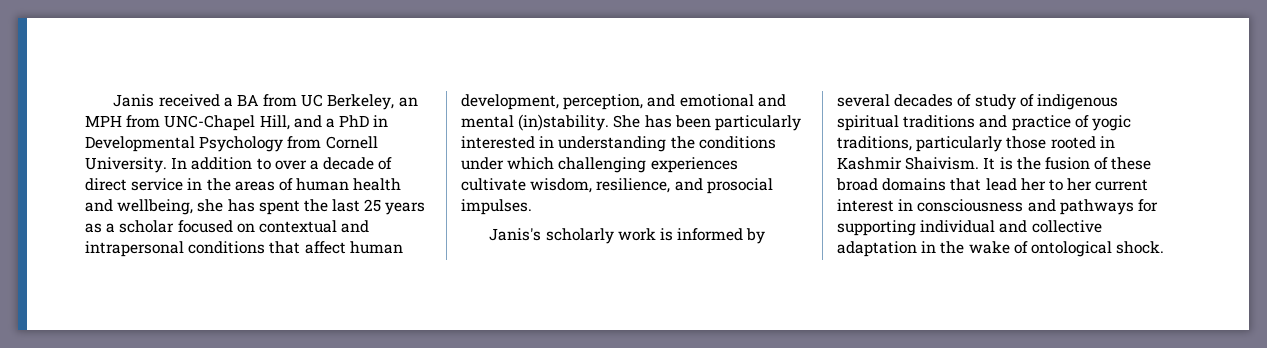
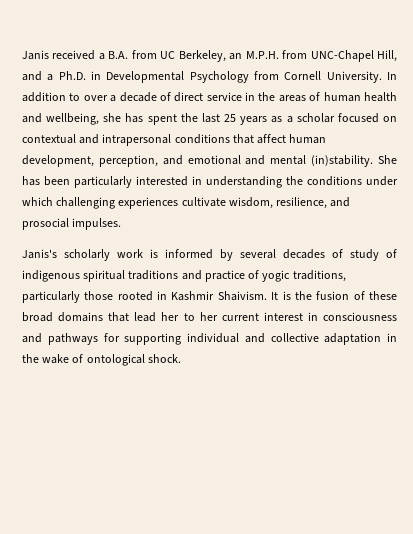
- Janis received a BA from UC Berkeley, an MPH from UNC-Chapel Hill, and a PhD in Developmental Psychology from Cornell University.
+ Janis received a B.A. from UC Berkeley, an M.P.H. from UNC-Chapel Hill, and a Ph.D. in Developmental Psychology from Cornell University.

